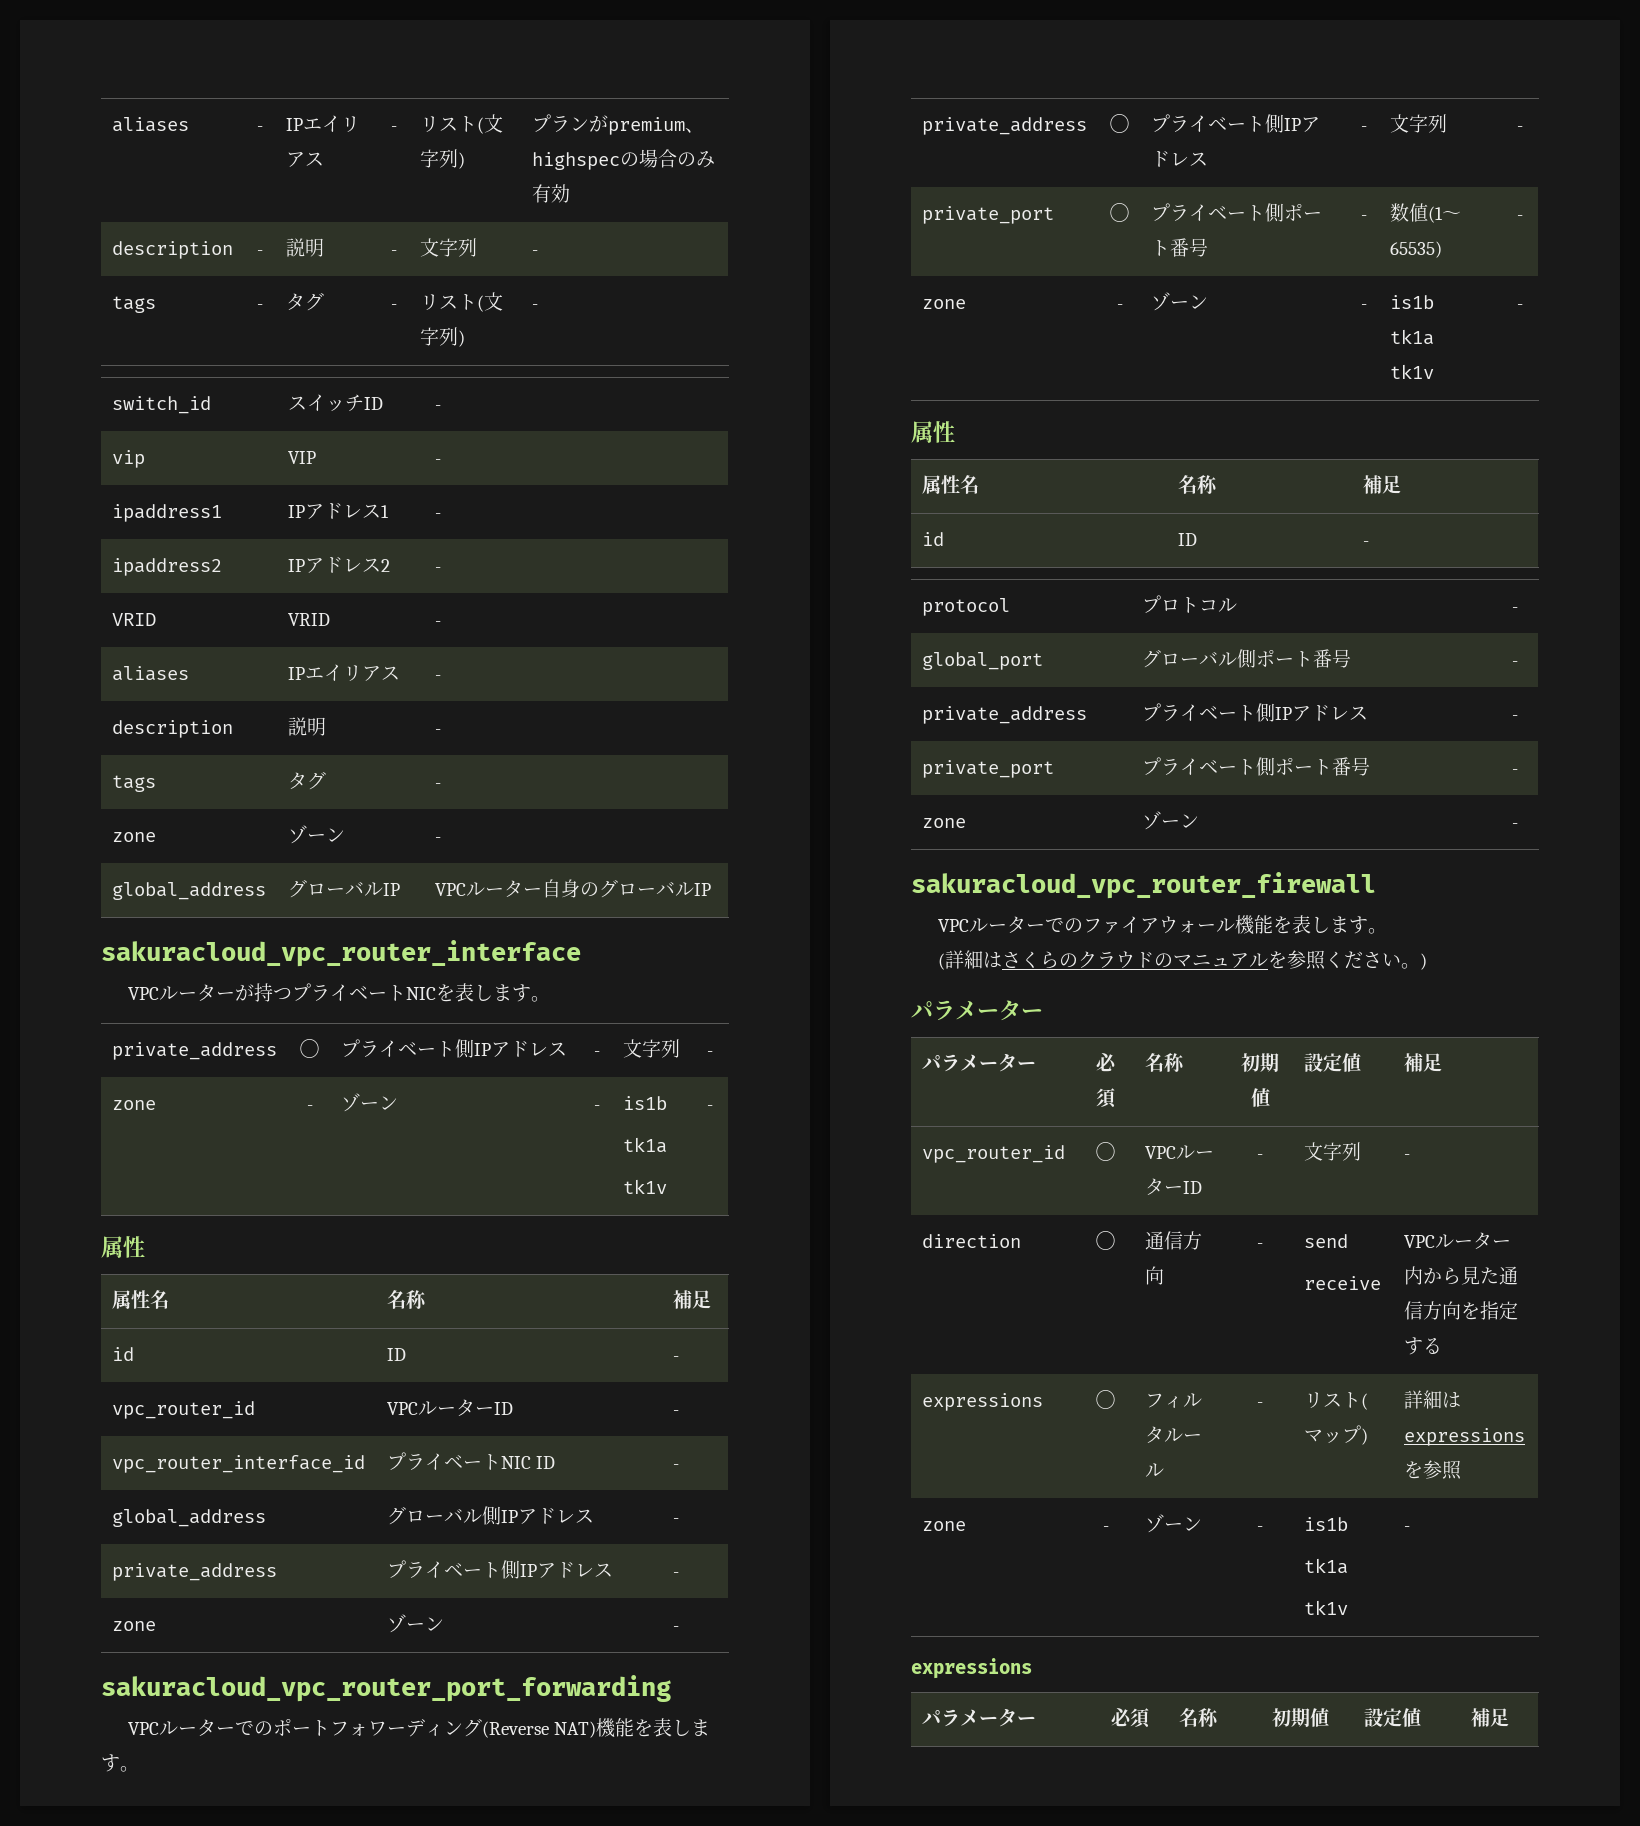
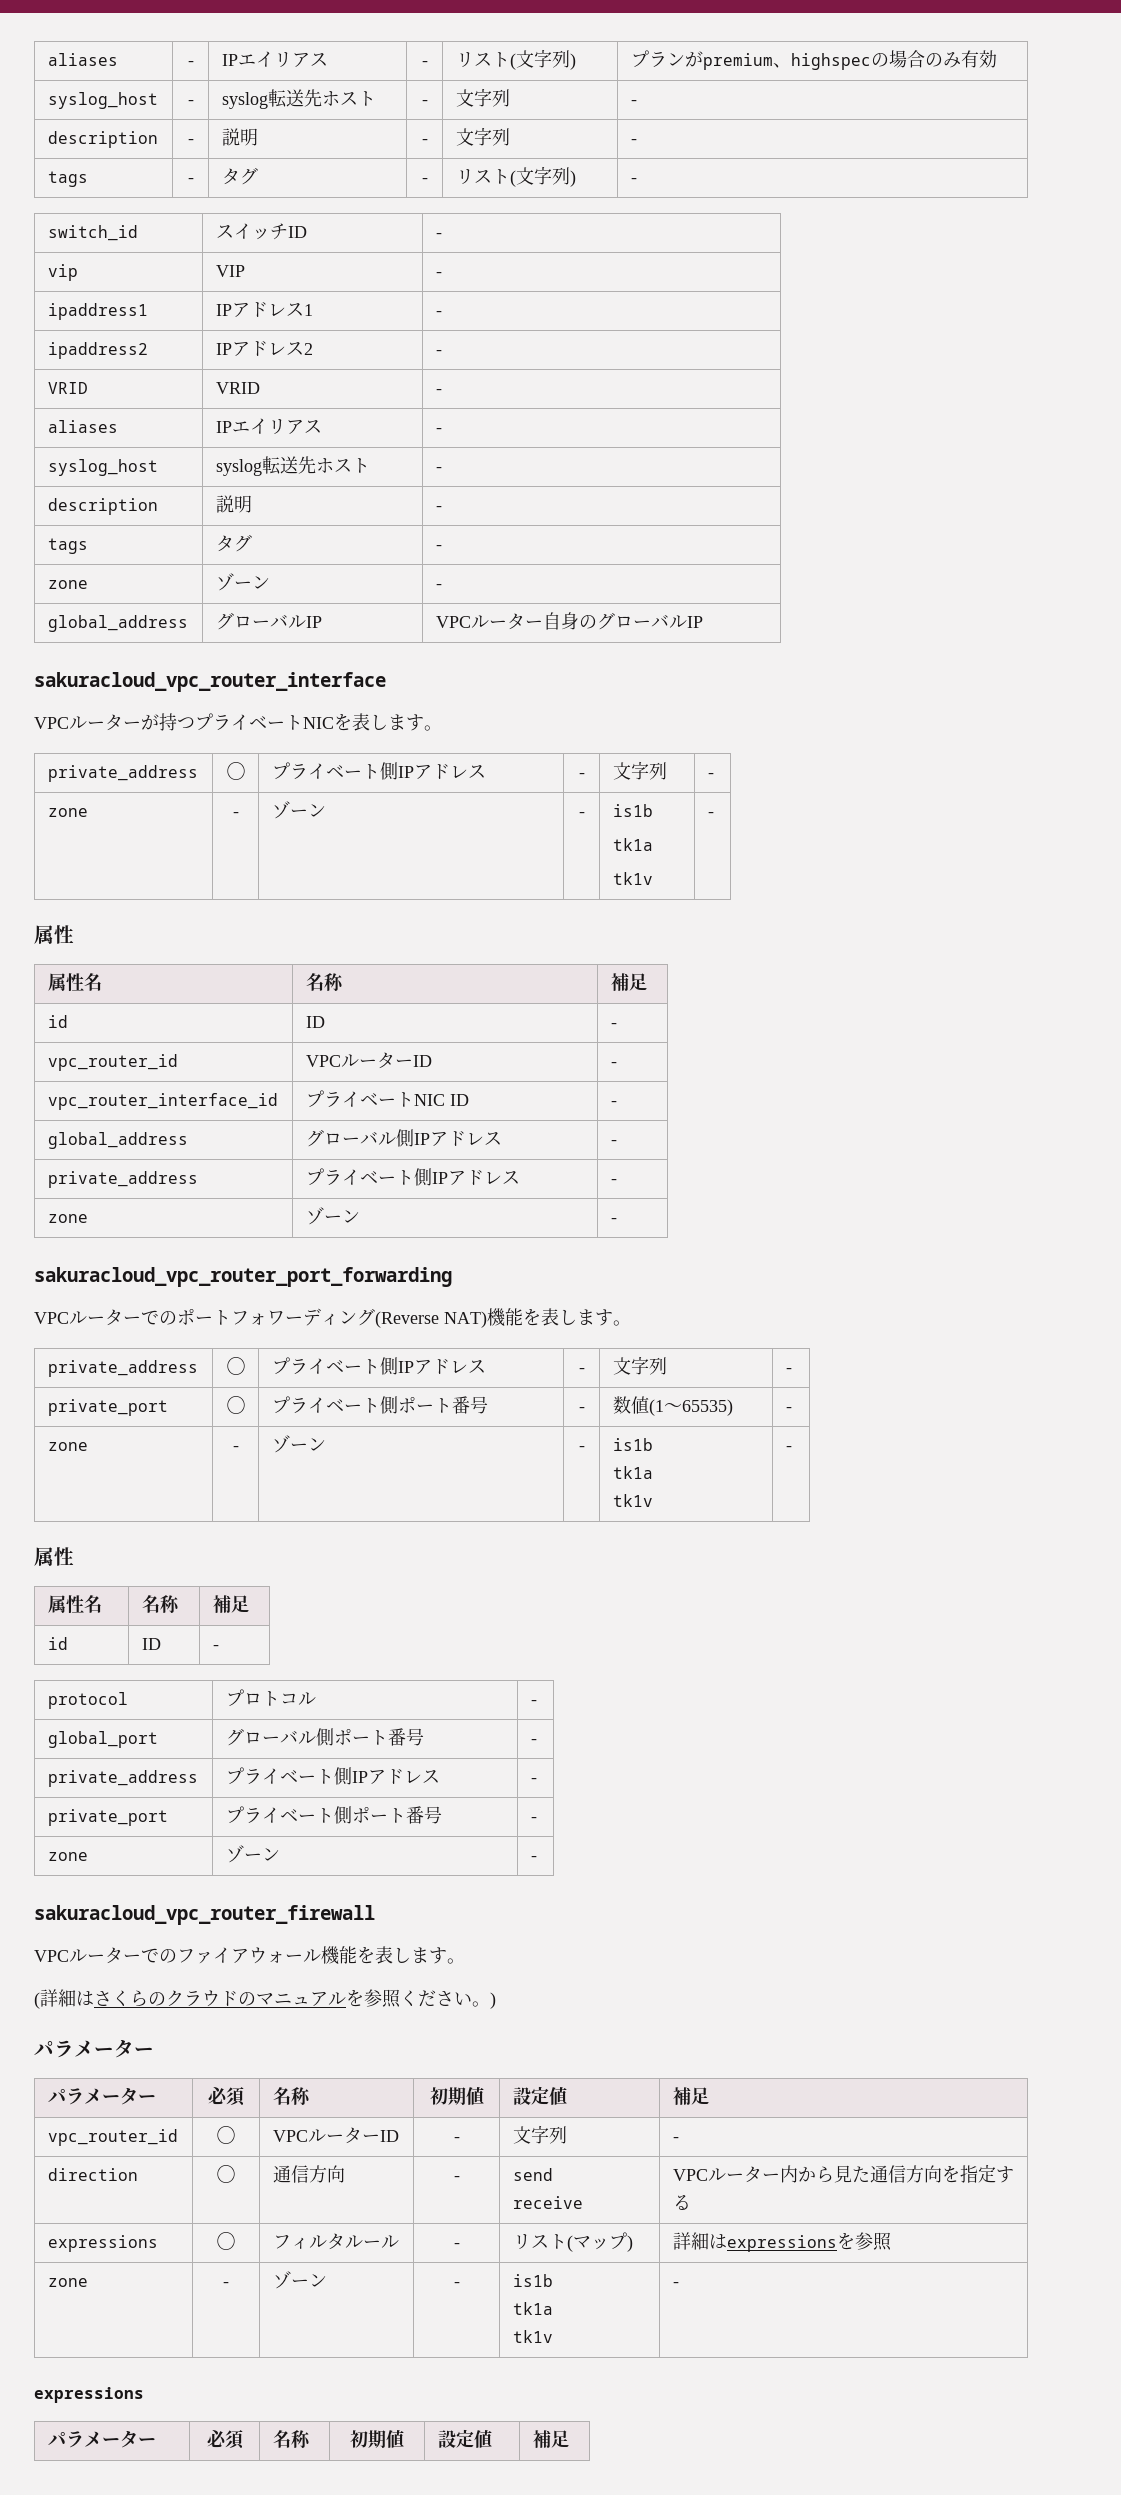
+ syslog_host | - | syslog転送先ホスト | - | 文字列 | -
+ syslog_host | syslog転送先ホスト | -

